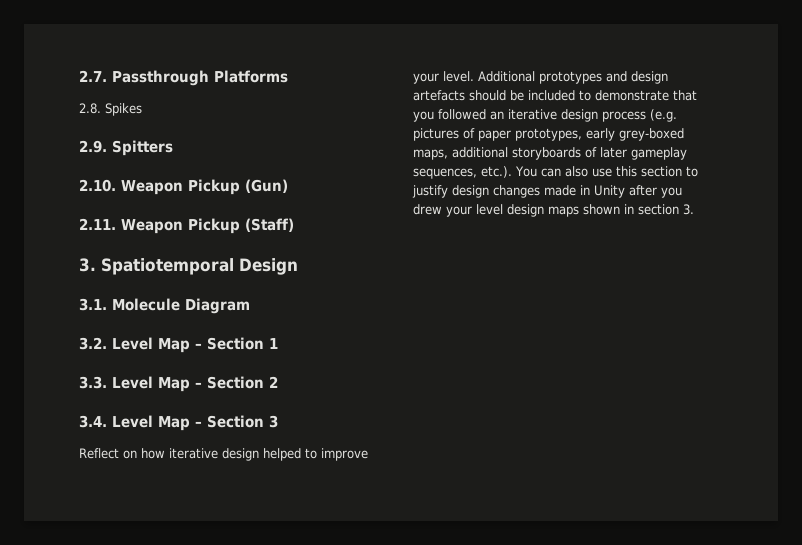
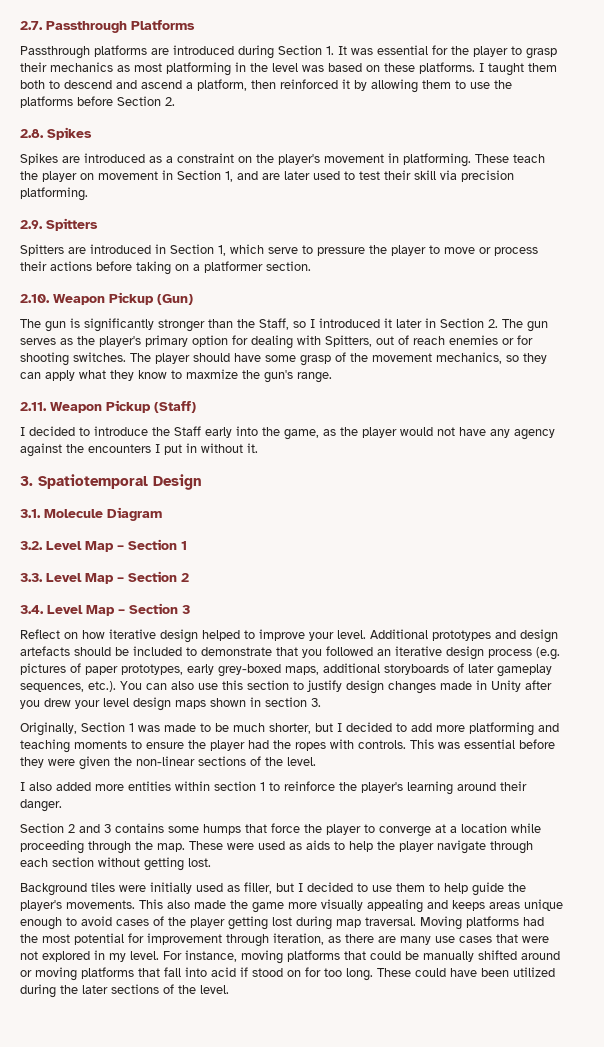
+ Passthrough platforms are introduced during Section 1. It was essential for the player to grasp their mechanics as most platforming in the level was based on these platforms. I taught them both to descend and ascend a platform, then reinforced it by allowing them to use the platforms before Section 2.
  2.8. Spikes
+ Spikes are introduced as a constraint on the player's movement in platforming. These teach the player on movement in Section 1, and are later used to test their skill via precision platforming.
  2.9. Spitters
+ Spitters are introduced in Section 1, which serve to pressure the player to move or process their actions before taking on a platformer section.
  2.10. Weapon Pickup (Gun)
+ The gun is significantly stronger than the Staff, so I introduced it later in Section 2. The gun serves as the player's primary option for dealing with Spitters, out of reach enemies or for shooting switches. The player should have some grasp of the movement mechanics, so they can apply what they know to maxmize the gun's range.
  2.11. Weapon Pickup (Staff)
+ I decided to introduce the Staff early into the game, as the player would not have any agency against the encounters I put in without it.
+ Originally, Section 1 was made to be much shorter, but I decided to add more platforming and teaching moments to ensure the player had the ropes with controls. This was essential before they were given the non-linear sections of the level.
+ I also added more entities within section 1 to reinforce the player's learning around their danger.
+ Section 2 and 3 contains some humps that force the player to converge at a location while proceeding through the map. These were used as aids to help the player navigate through each section without getting lost.
+ Background tiles were initially used as filler, but I decided to use them to help guide the player's movements. This also made the game more visually appealing and keeps areas unique enough to avoid cases of the player getting lost during map traversal. Moving platforms had the most potential for improvement through iteration, as there are many use cases that were not explored in my level. For instance, moving platforms that could be manually shifted around or moving platforms that fall into acid if stood on for too long. These could have been utilized during the later sections of the level.

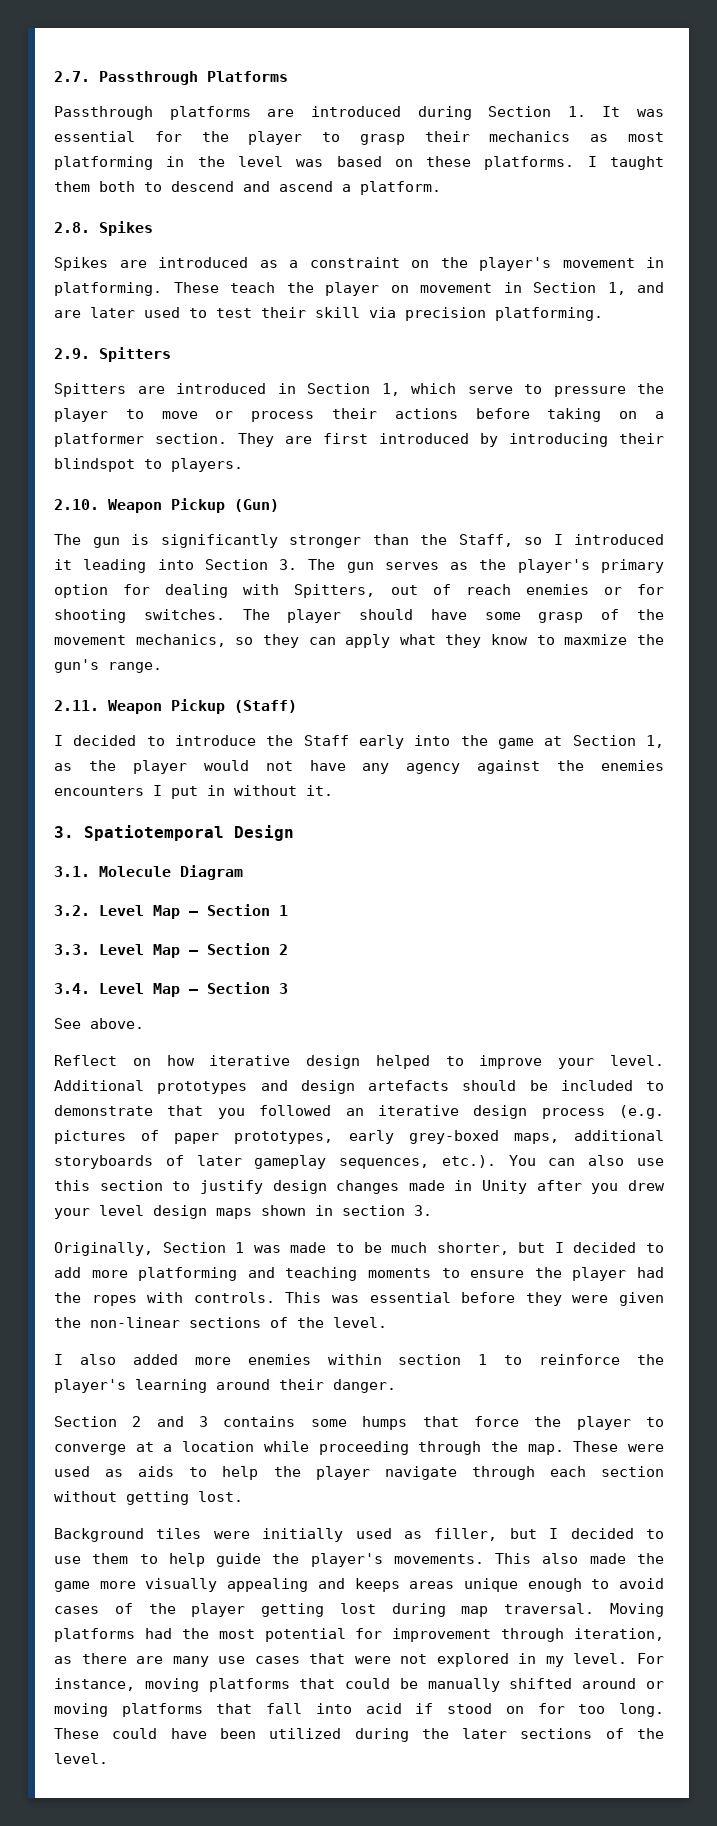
- I taught them both to descend and ascend a platform, then reinforced it by allowing them to use the platforms before Section 2.
+ I taught them both to descend and ascend a platform.
+ They are first introduced by introducing their blindspot to players.
- The gun is significantly stronger than the Staff, so I introduced it later in Section 2. The gun serves as the player's primary option for dealing with Spitters, out of reach enemies or for shooting switches.
+ The gun is significantly stronger than the Staff, so I introduced it leading into Section 3. The gun serves as the player's primary option for dealing with Spitters, out of reach enemies or for shooting switches.
- I decided to introduce the Staff early into the game, as the player would not have any agency against the encounters I put in without it.
+ I decided to introduce the Staff early into the game at Section 1, as the player would not have any agency against the enemies encounters I put in without it.
+ See above.
- I also added more entities within section 1 to reinforce the player's learning around their danger.
+ I also added more enemies within section 1 to reinforce the player's learning around their danger.

